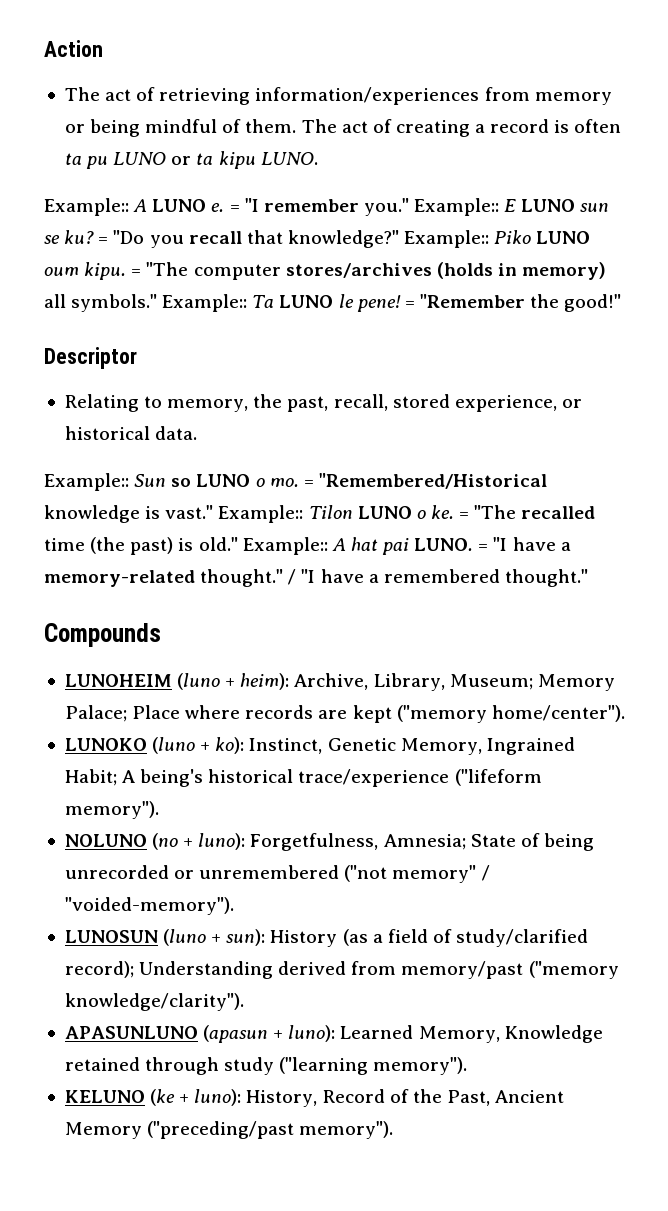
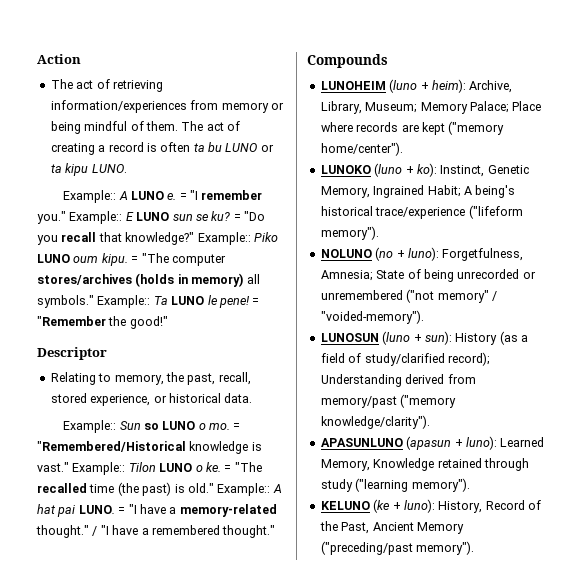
- The act of creating a record is often ta pu LUNO or ta kipu LUNO.
+ The act of creating a record is often ta bu LUNO or ta kipu LUNO.

